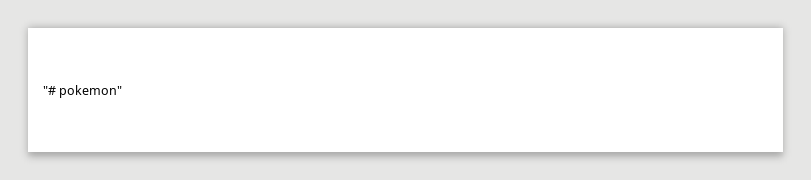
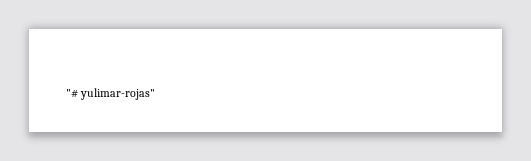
- "# pokemon"
+ "# yulimar-rojas"

